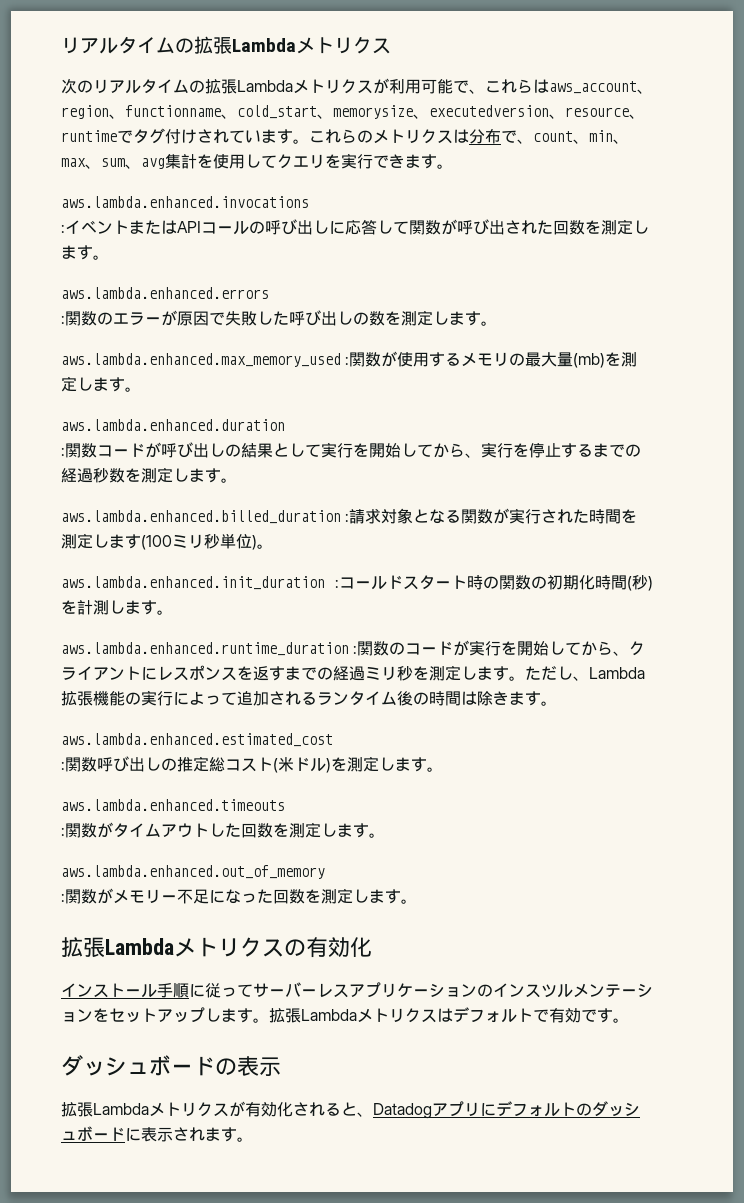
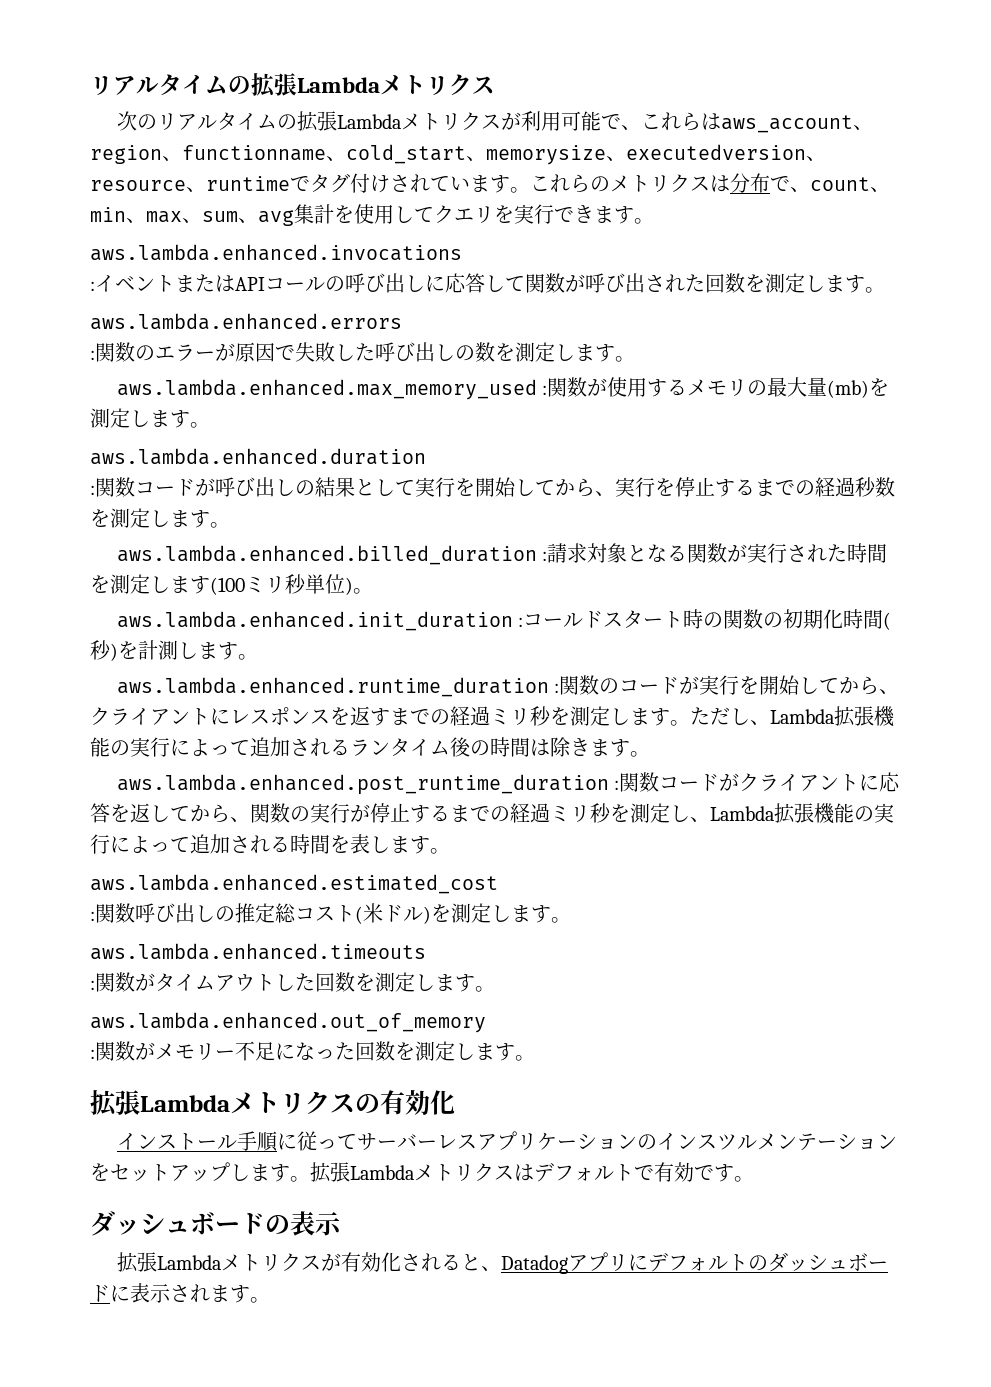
+ aws.lambda.enhanced.post_runtime_duration :関数コードがクライアントに応答を返してから、関数の実行が停止するまでの経過ミリ秒を測定し、Lambda拡張機能の実行によって追加される時間を表します。

